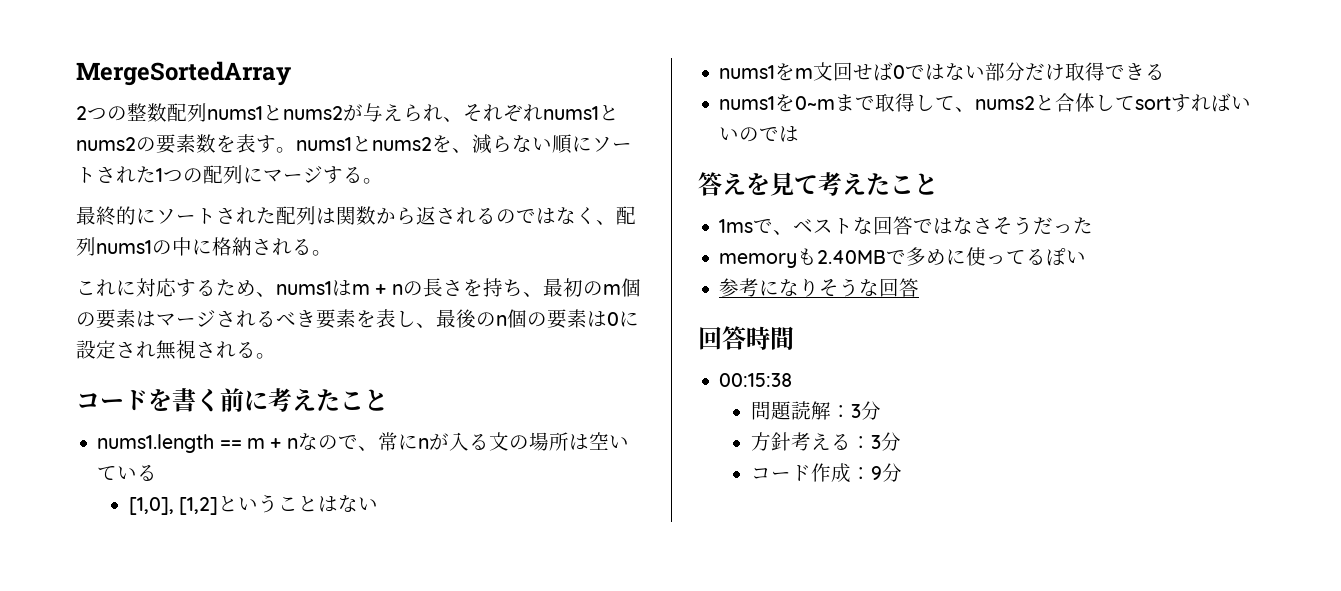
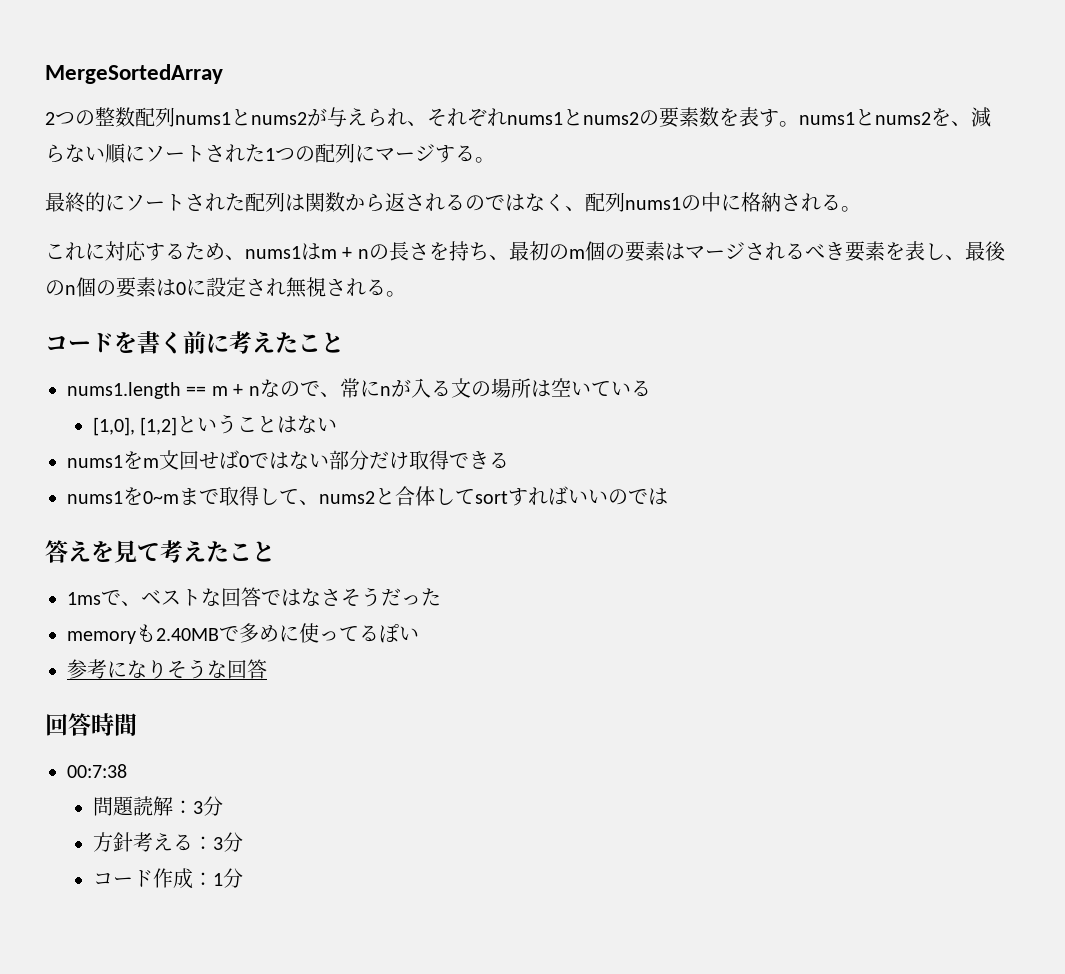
- 00:15:38
+ 00:7:38
- コード作成：9分
+ コード作成：1分

